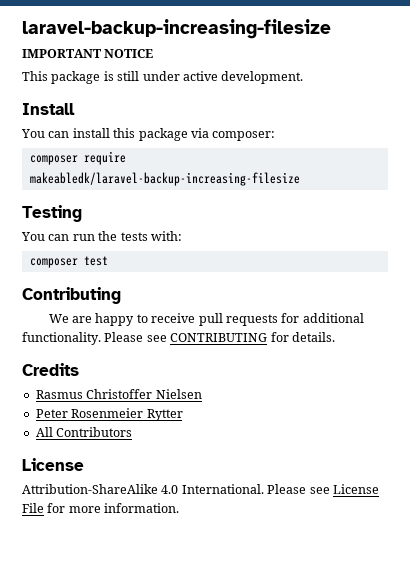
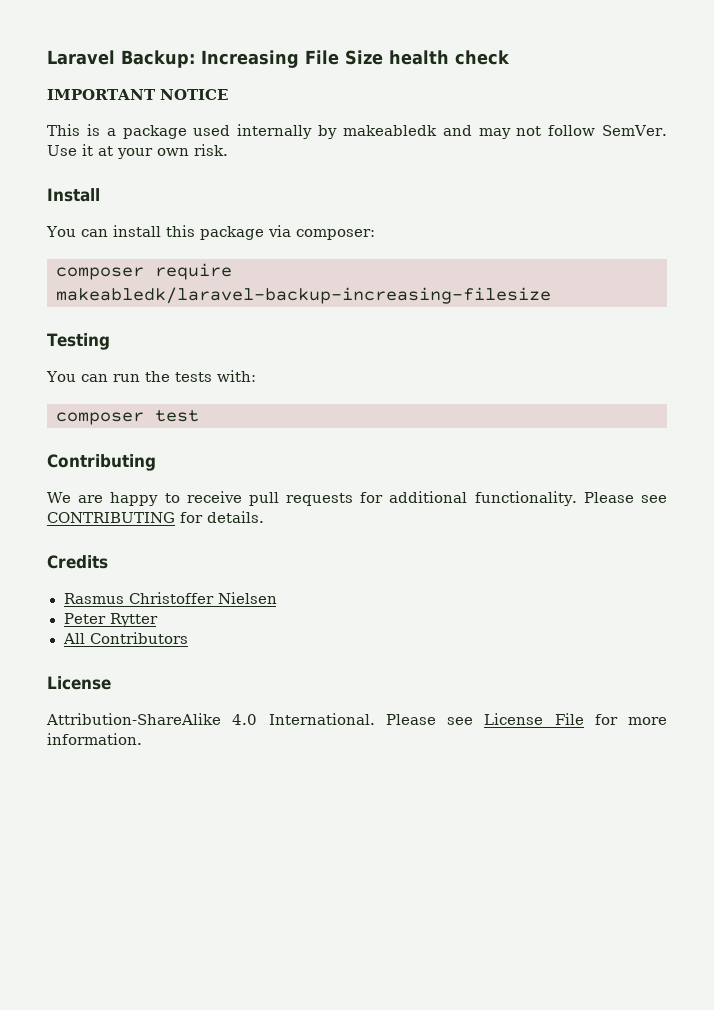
- laravel-backup-increasing-filesize
+ Laravel Backup: Increasing File Size health check
  IMPORTANT NOTICE
- This package is still under active development.
+ This is a package used internally by makeabledk and may not follow SemVer. Use it at your own risk.
- Peter Rosenmeier Rytter
+ Peter Rytter

